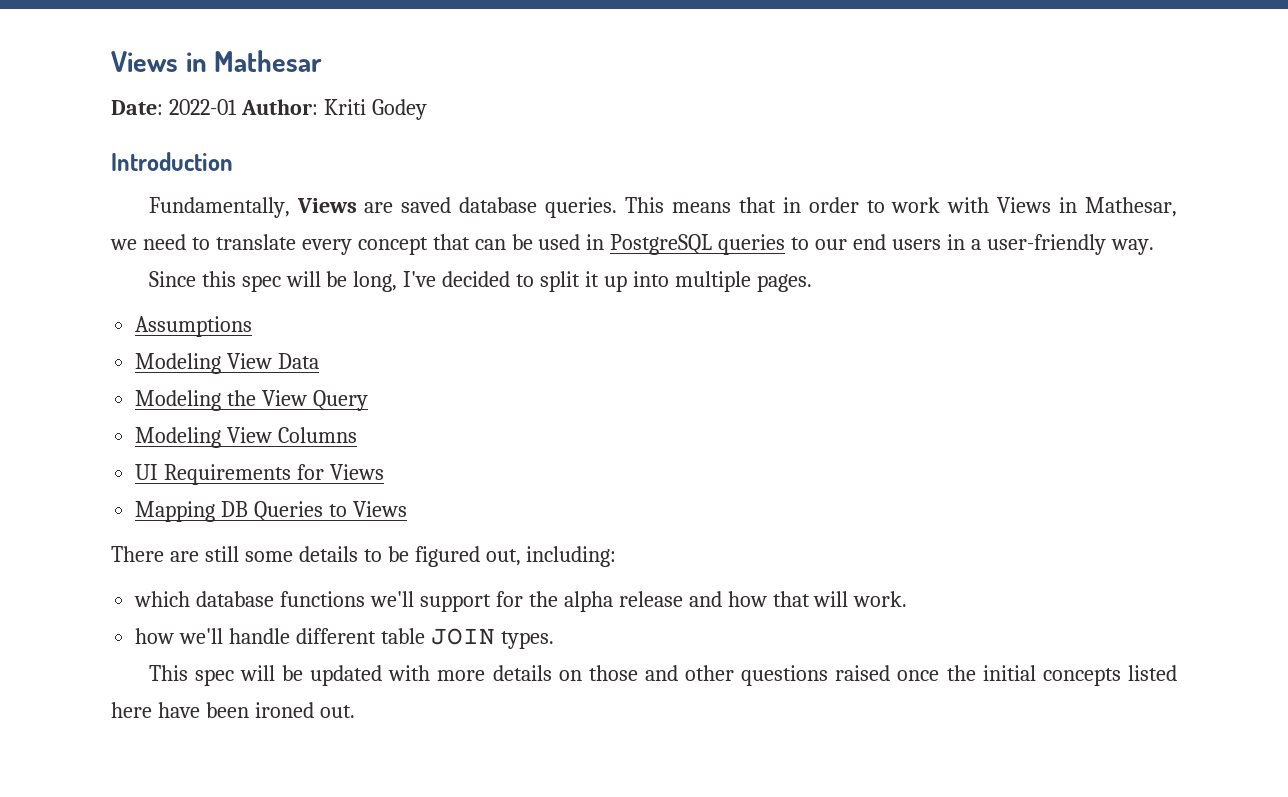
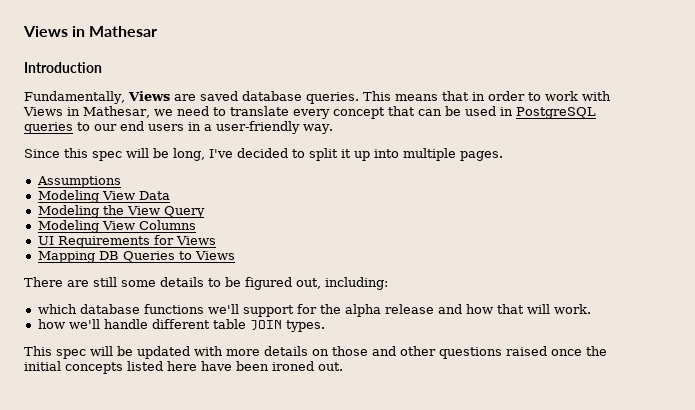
- Date: 2022-01 Author: Kriti Godey

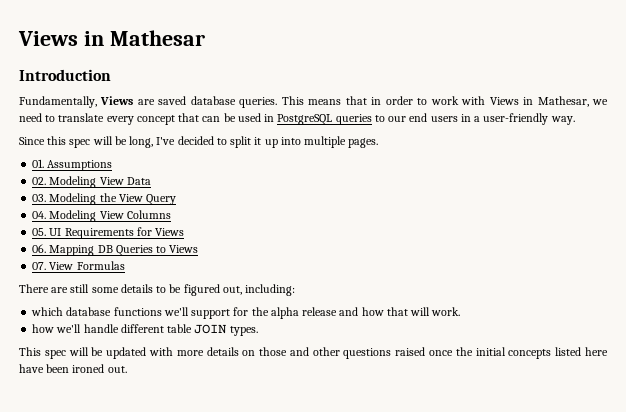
- Assumptions
+ 01. Assumptions
- Modeling View Data
+ 02. Modeling View Data
- Modeling the View Query
+ 03. Modeling the View Query
- Modeling View Columns
+ 04. Modeling View Columns
- UI Requirements for Views
+ 05. UI Requirements for Views
- Mapping DB Queries to Views
+ 06. Mapping DB Queries to Views
+ 07. View Formulas

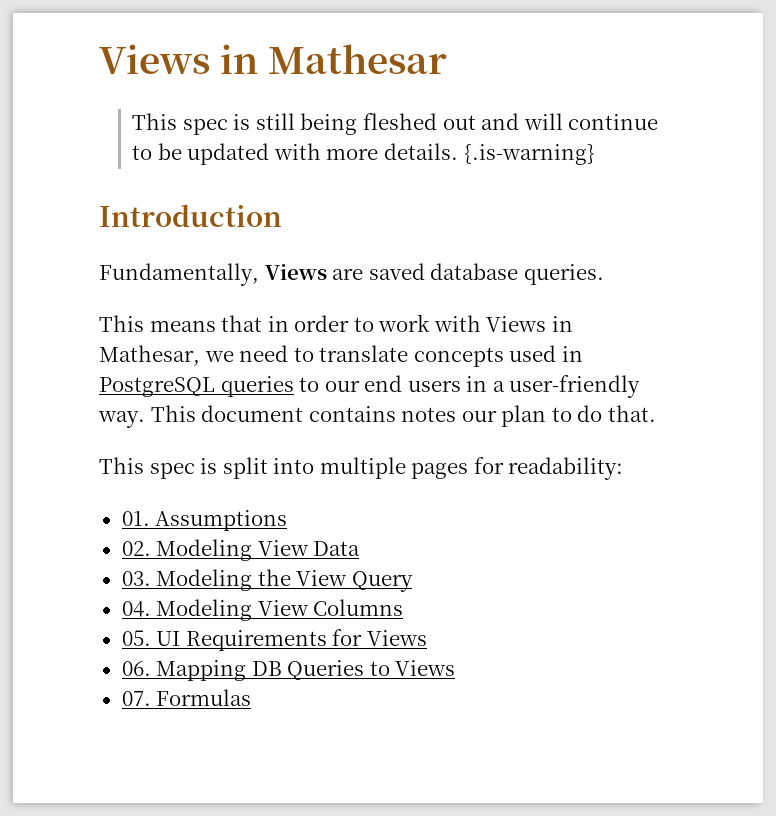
+ This spec is still being fleshed out and will continue to be updated with more details. {.is-warning}
- Fundamentally, Views are saved database queries. This means that in order to work with Views in Mathesar, we need to translate every concept that can be used in PostgreSQL queries to our end users in a user-friendly way.
- Since this spec will be long, I've decided to split it up into multiple pages.
+ Fundamentally, Views are saved database queries.
+ This means that in order to work with Views in Mathesar, we need to translate concepts used in PostgreSQL queries to our end users in a user-friendly way. This document contains notes our plan to do that.
+ This spec is split into multiple pages for readability:
- 07. View Formulas
+ 07. Formulas
- There are still some details to be figured out, including:
- which database functions we'll support for the alpha release and how that will work.
- how we'll handle different table JOIN types.
- This spec will be updated with more details on those and other questions raised once the initial concepts listed here have been ironed out.

